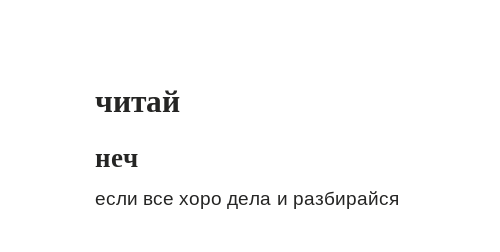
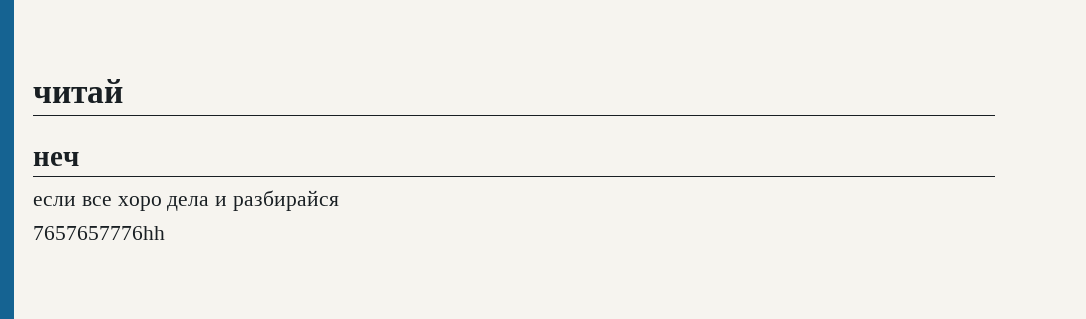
+ 7657657776hh

